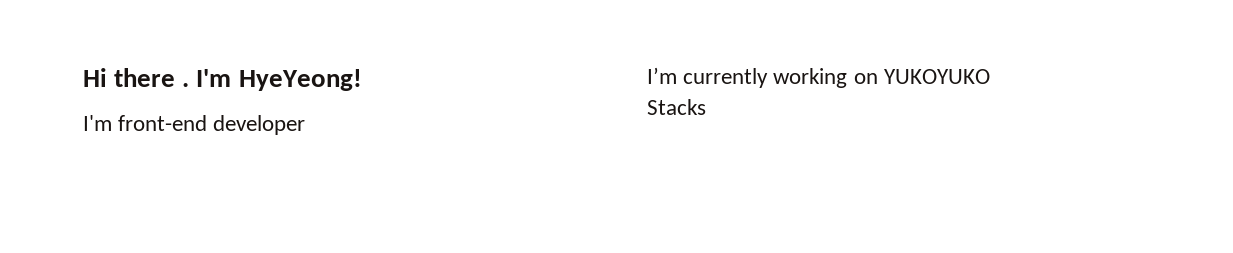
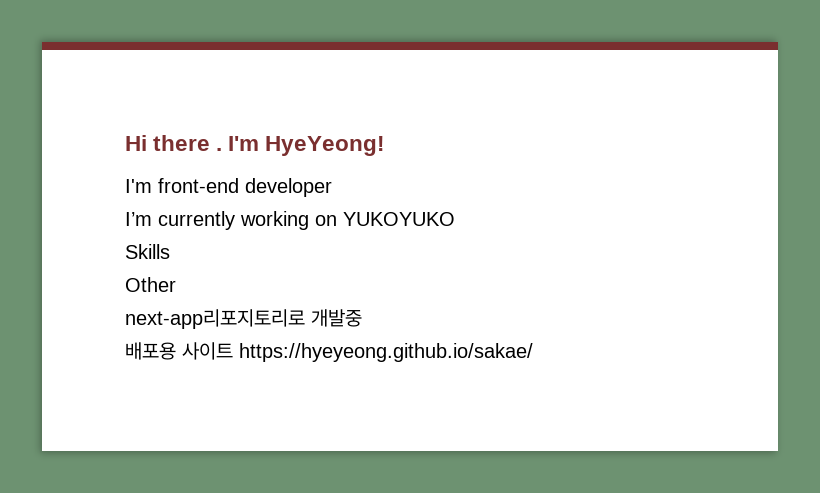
- Stacks
+ Skills
+ Other
+ next-app리포지토리로 개발중
+ 배포용 사이트 https://hyeyeong.github.io/sakae/

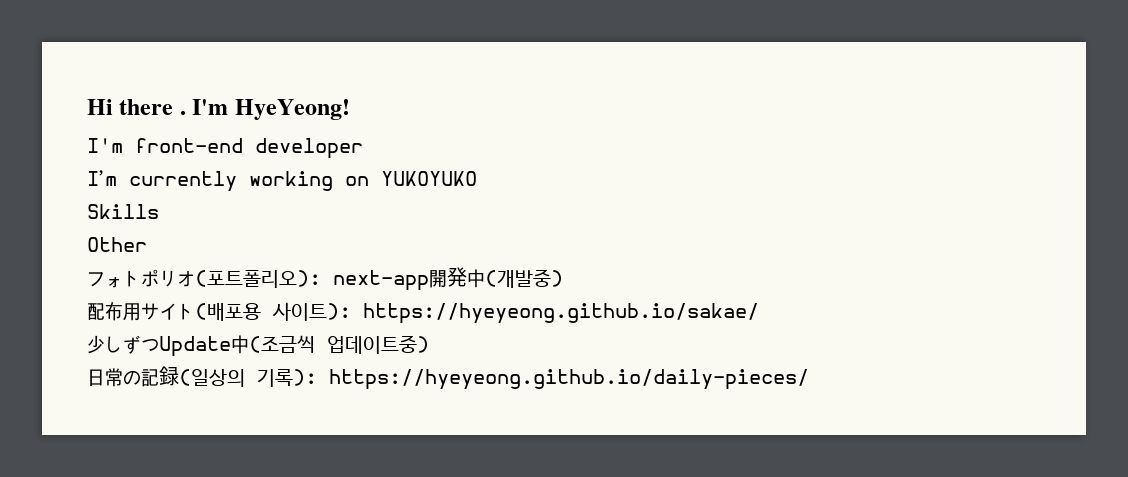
- next-app리포지토리로 개발중
- 배포용 사이트 https://hyeyeong.github.io/sakae/
+ フォトポリオ(포트폴리오): next-app開発中(개발중)
+ 配布用サイト(배포용 사이트): https://hyeyeong.github.io/sakae/
+ 少しずつUpdate中(조금씩 업데이트중)
+ 日常の記録(일상의 기록): https://hyeyeong.github.io/daily-pieces/

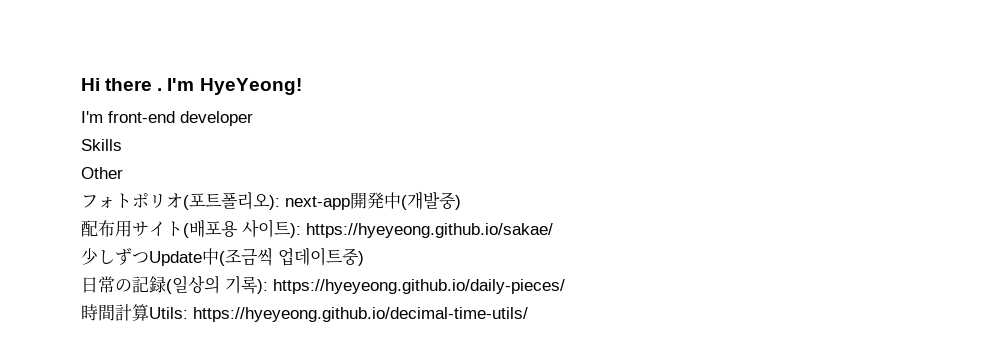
- I’m currently working on YUKOYUKO
+ 時間計算Utils: https://hyeyeong.github.io/decimal-time-utils/

